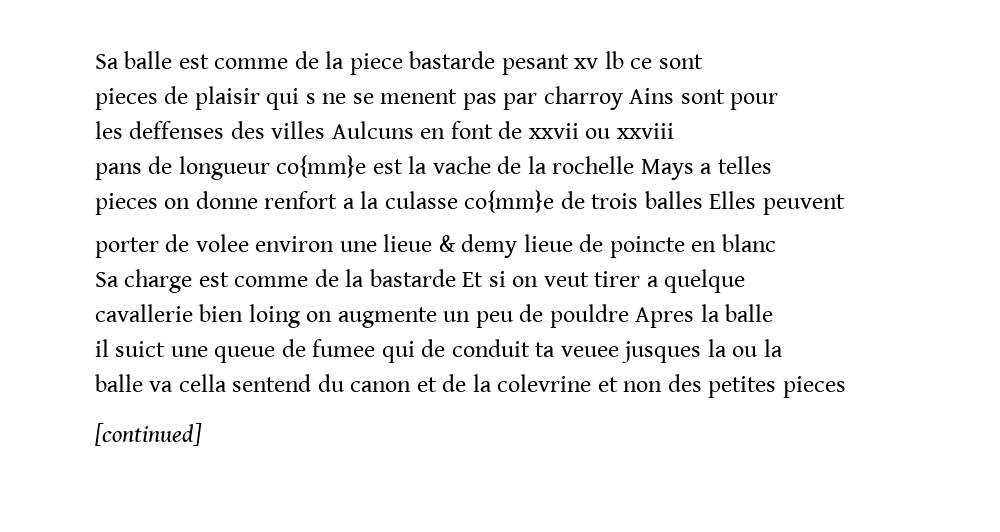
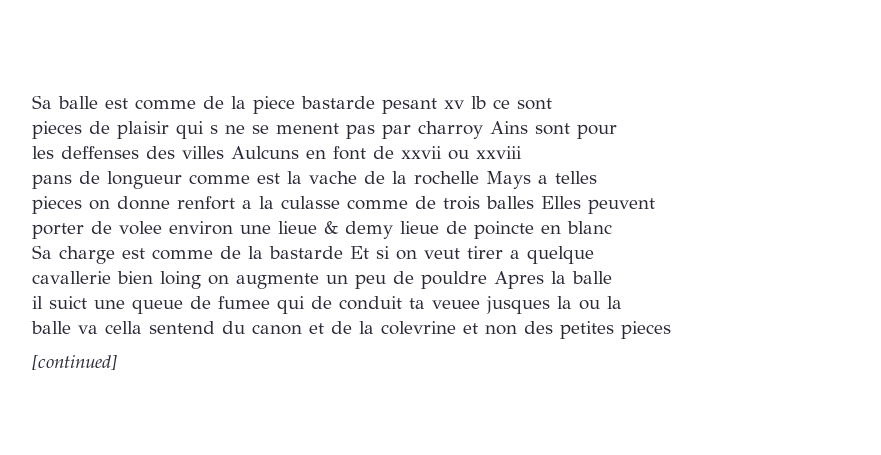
- pans de longueur co{mm}e est la vache de la rochelle Mays a telles
+ pans de longueur comme est la vache de la rochelle Mays a telles
- pieces on donne renfort a la culasse co{mm}e de trois balles Elles peuvent
+ pieces on donne renfort a la culasse comme de trois balles Elles peuvent

